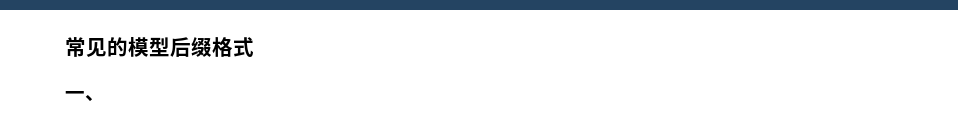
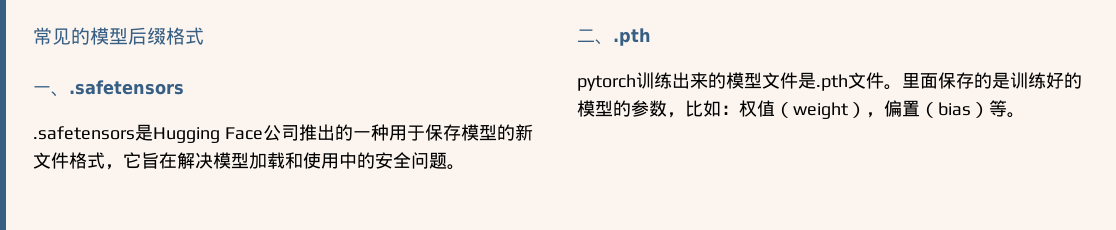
- 一、
+ 一、.safetensors
+ .safetensors是Hugging Face公司推出的一种用于保存模型的新文件格式，它旨在解决模型加载和使用中的安全问题。
+ 二、.pth
+ pytorch训练出来的模型文件是.pth文件。里面保存的是训练好的模型的参数，比如：权值（weight），偏置（bias）等。

